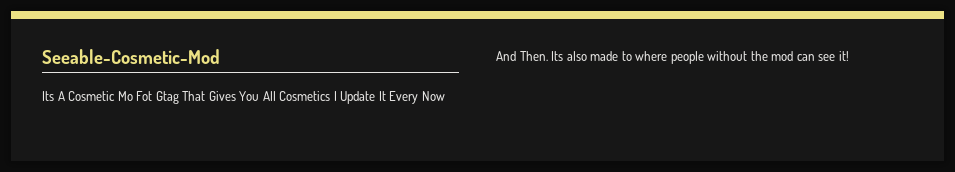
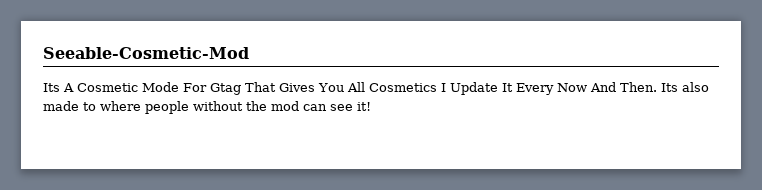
- Its A Cosmetic Mo Fot Gtag That Gives You All Cosmetics I Update It Every Now And Then.
+ Its A Cosmetic Mode For Gtag That Gives You All Cosmetics I Update It Every Now And Then.

